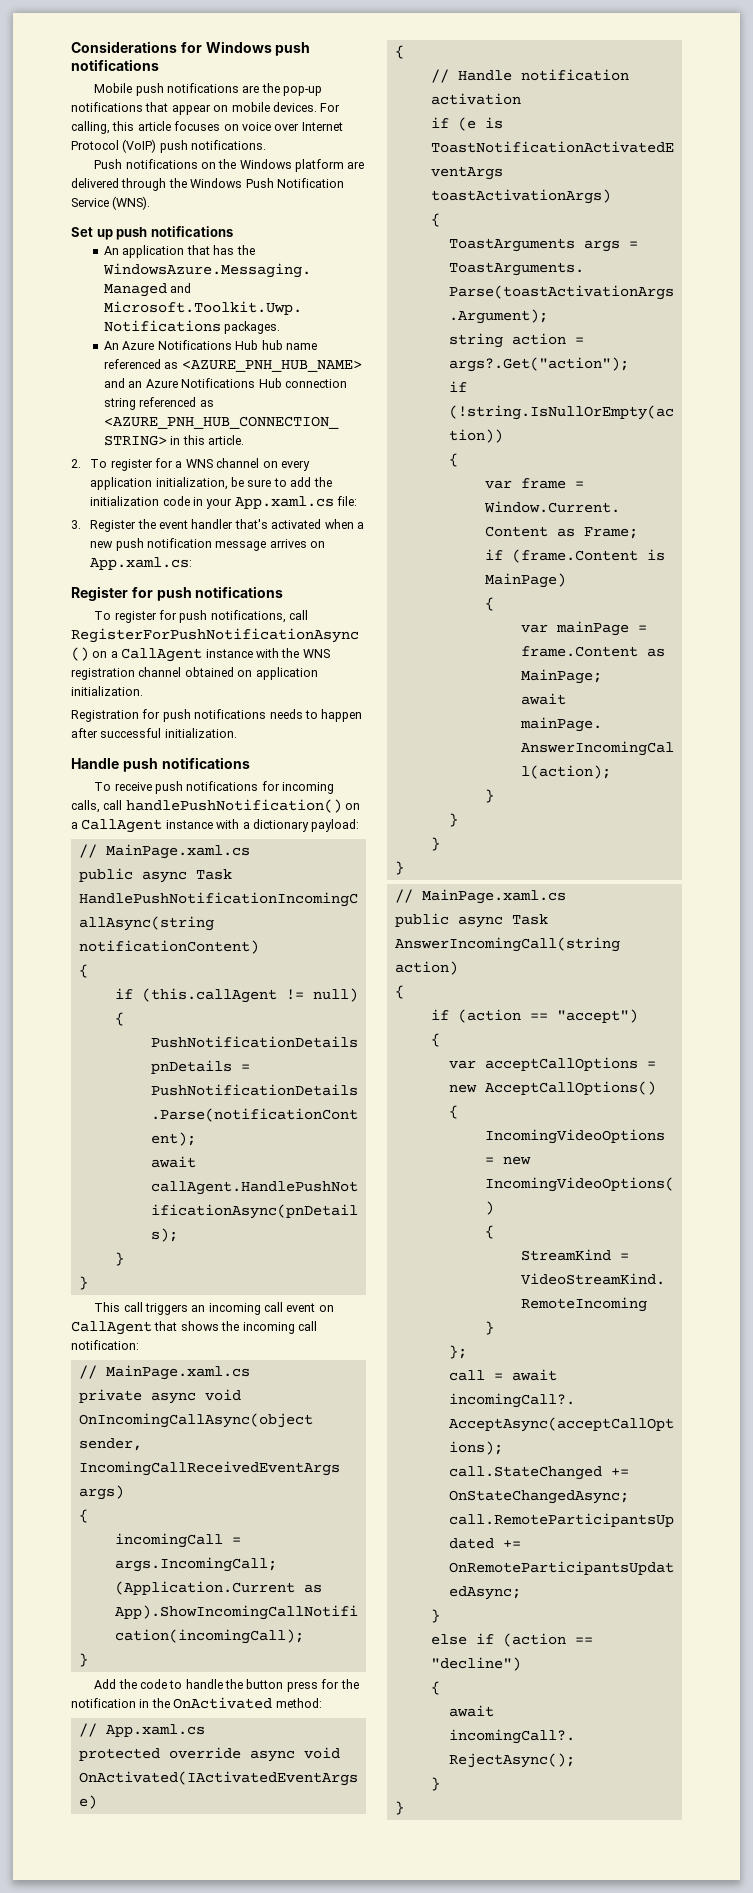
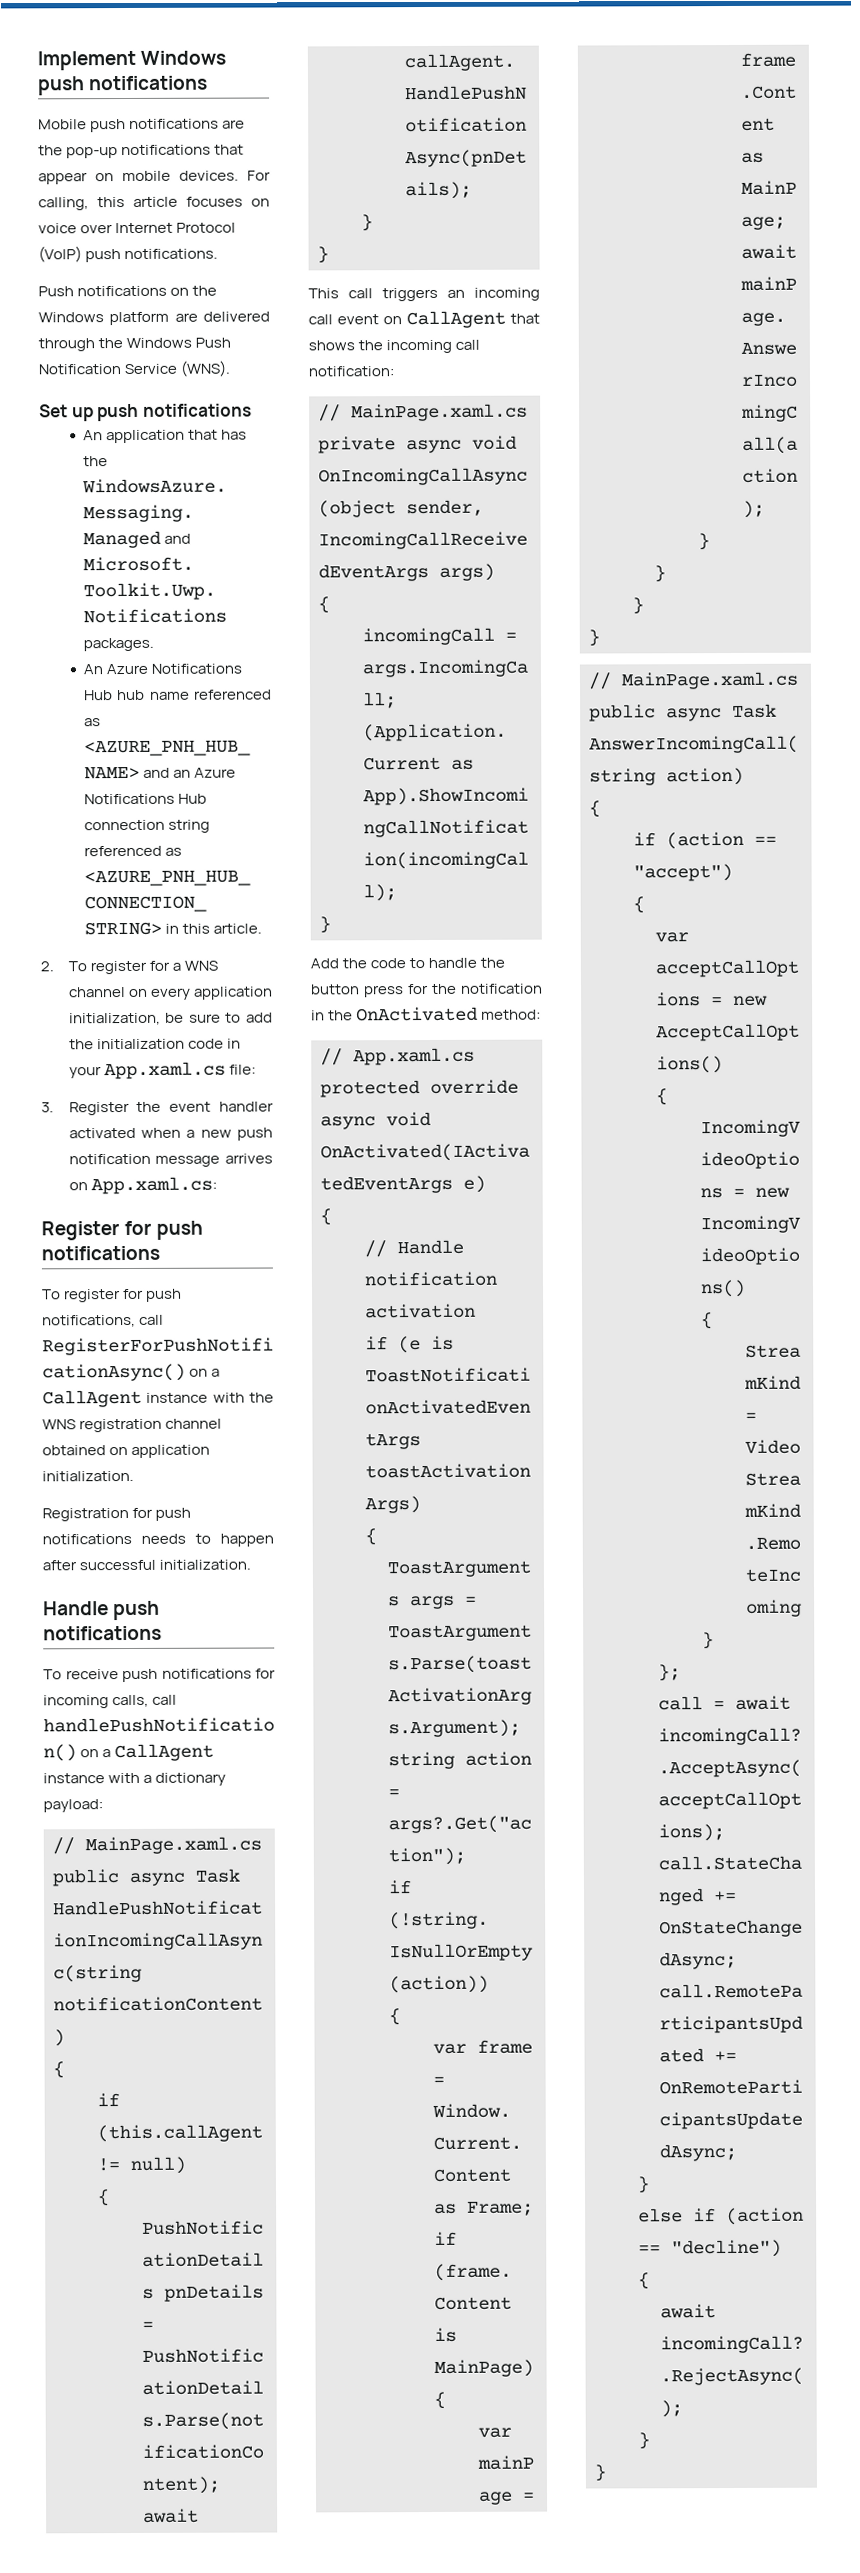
- Considerations for Windows push notifications
+ Implement Windows push notifications
- 3. Register the event handler that's activated when a new push notification message arrives on App.xaml.cs:
+ 3. Register the event handler activated when a new push notification message arrives on App.xaml.cs:

